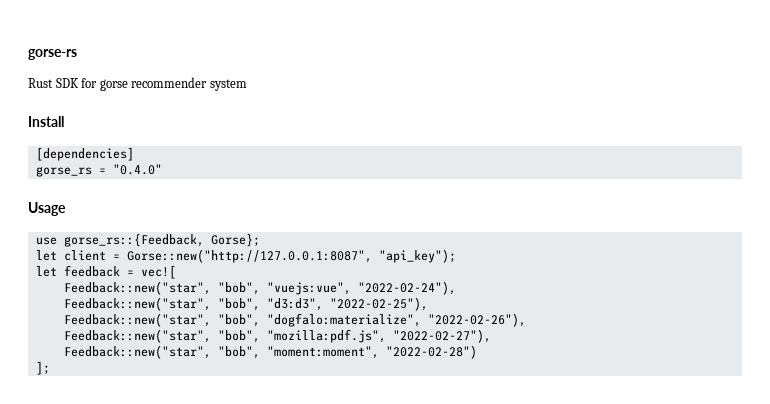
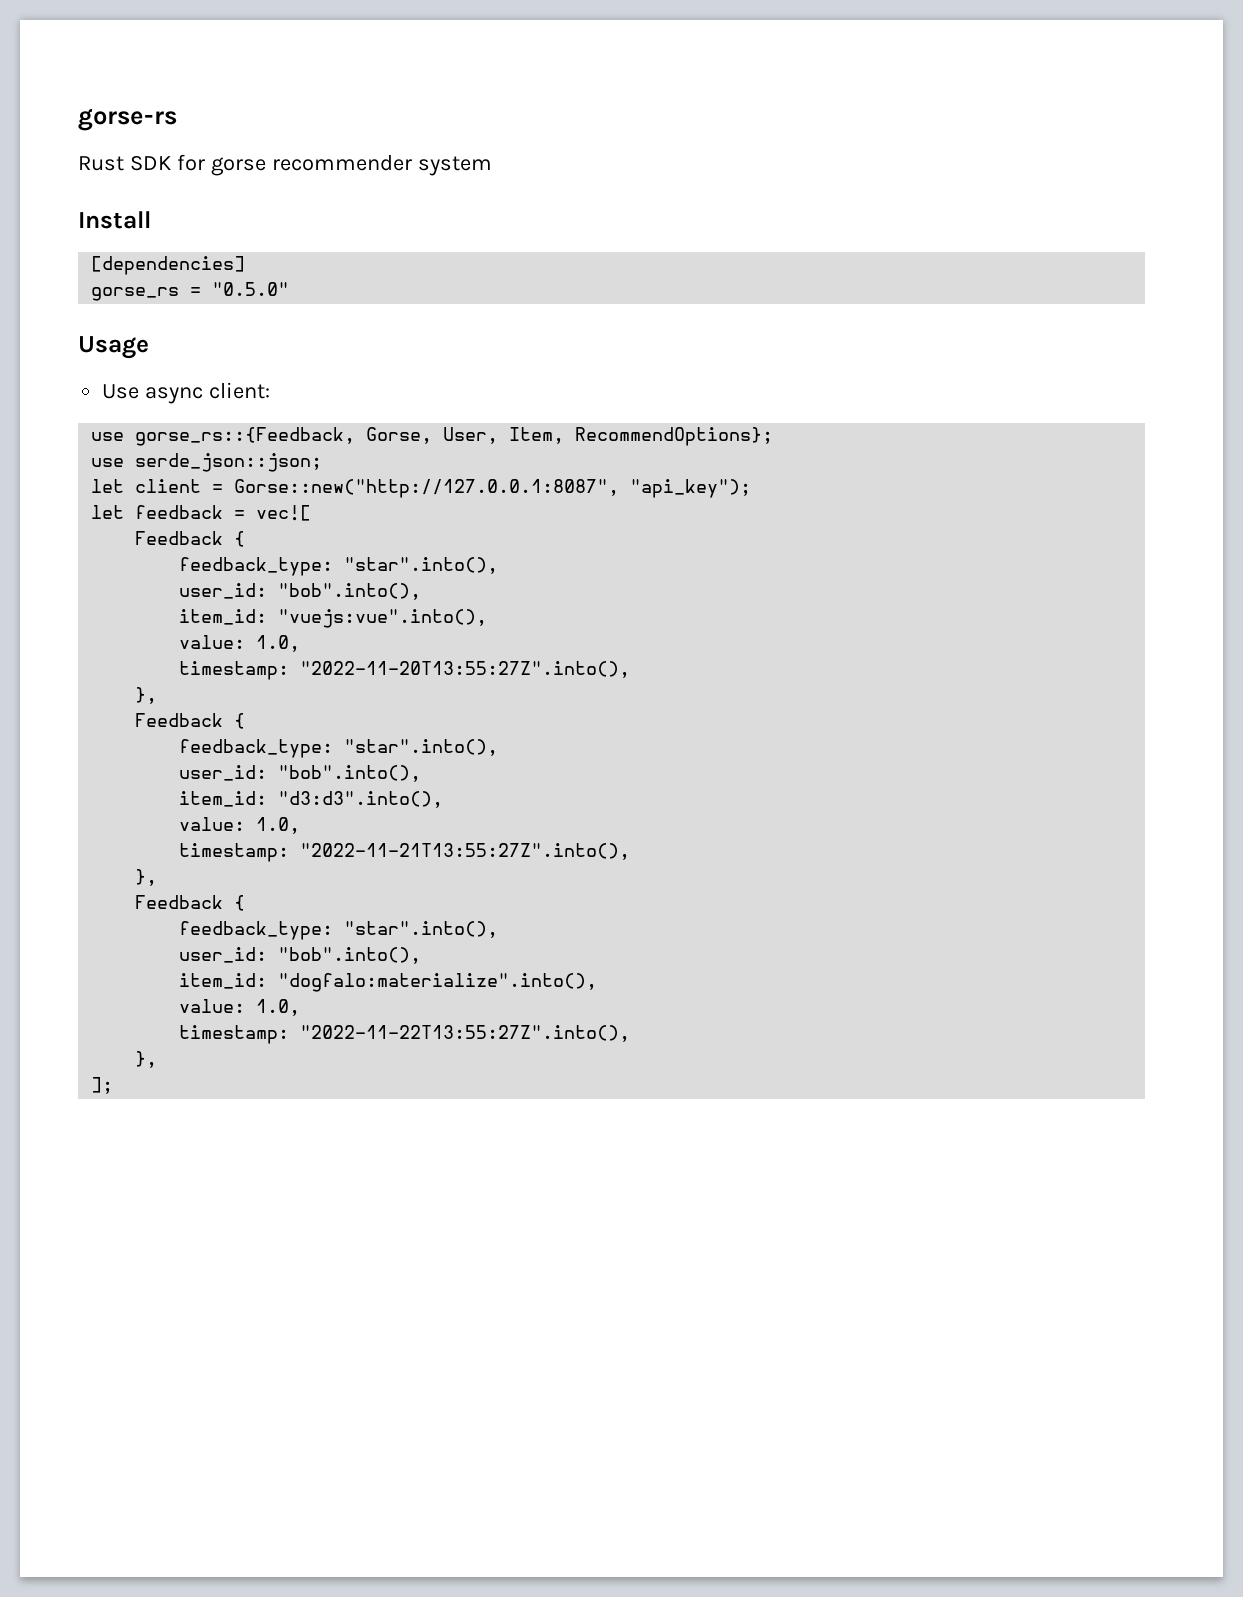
- gorse_rs = "0.4.0"
+ gorse_rs = "0.5.0"
+ Use async client:
- use gorse_rs::{Feedback, Gorse};
+ use gorse_rs::{Feedback, Gorse, User, Item, RecommendOptions};
+ use serde_json::json;
  let feedback = vec![
- Feedback::new("star", "bob", "vuejs:vue", "2022-02-24"),
- Feedback::new("star", "bob", "d3:d3", "2022-02-25"),
- Feedback::new("star", "bob", "dogfalo:materialize", "2022-02-26"),
- Feedback::new("star", "bob", "mozilla:pdf.js", "2022-02-27"),
- Feedback::new("star", "bob", "moment:moment", "2022-02-28")
+ Feedback {
+ feedback_type: "star".into(),
+ user_id: "bob".into(),
+ item_id: "vuejs:vue".into(),
+ value: 1.0,
+ timestamp: "2022-11-20T13:55:27Z".into(),
+ },
+ Feedback {
+ feedback_type: "star".into(),
+ user_id: "bob".into(),
+ item_id: "d3:d3".into(),
+ value: 1.0,
+ timestamp: "2022-11-21T13:55:27Z".into(),
+ },
+ Feedback {
+ feedback_type: "star".into(),
+ user_id: "bob".into(),
+ item_id: "dogfalo:materialize".into(),
+ value: 1.0,
+ timestamp: "2022-11-22T13:55:27Z".into(),
+ },

